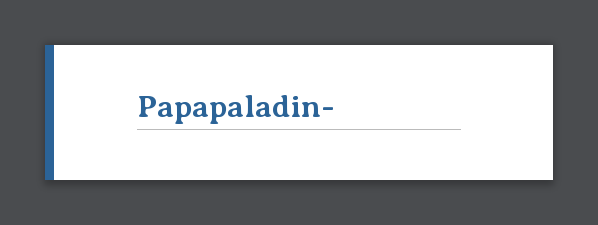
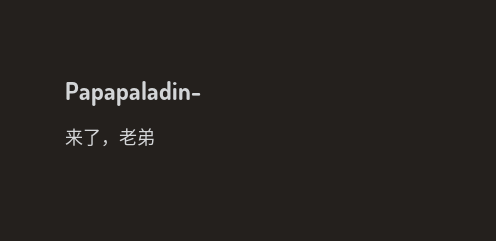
+ 来了，老弟

